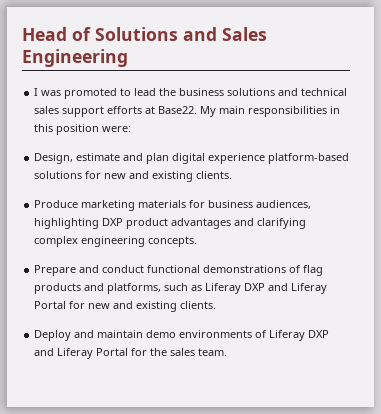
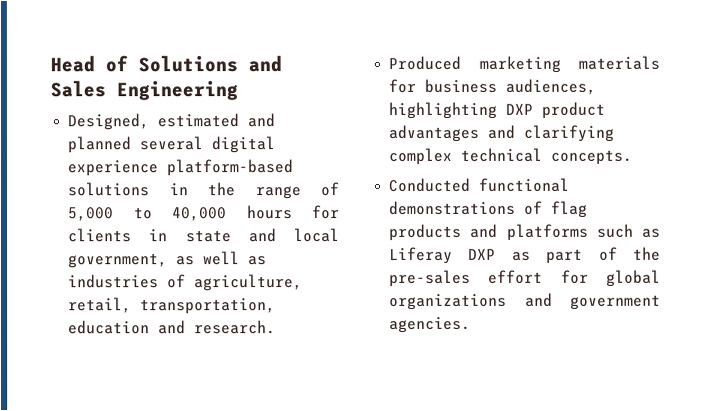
- I was promoted to lead the business solutions and technical sales support efforts at Base22. My main responsibilities in this position were:
- Design, estimate and plan digital experience platform-based solutions for new and existing clients.
- Produce marketing materials for business audiences, highlighting DXP product advantages and clarifying complex engineering concepts.
+ Designed, estimated and planned several digital experience platform-based solutions in the range of 5,000 to 40,000 hours for clients in state and local government, as well as industries of agriculture, retail, transportation, education and research.
+ Produced marketing materials for business audiences, highlighting DXP product advantages and clarifying complex technical concepts.
- Prepare and conduct functional demonstrations of flag products and platforms, such as Liferay DXP and Liferay Portal for new and existing clients.
- Deploy and maintain demo environments of Liferay DXP and Liferay Portal for the sales team.
+ Conducted functional demonstrations of flag products and platforms such as Liferay DXP as part of the pre-sales effort for global organizations and government agencies.

